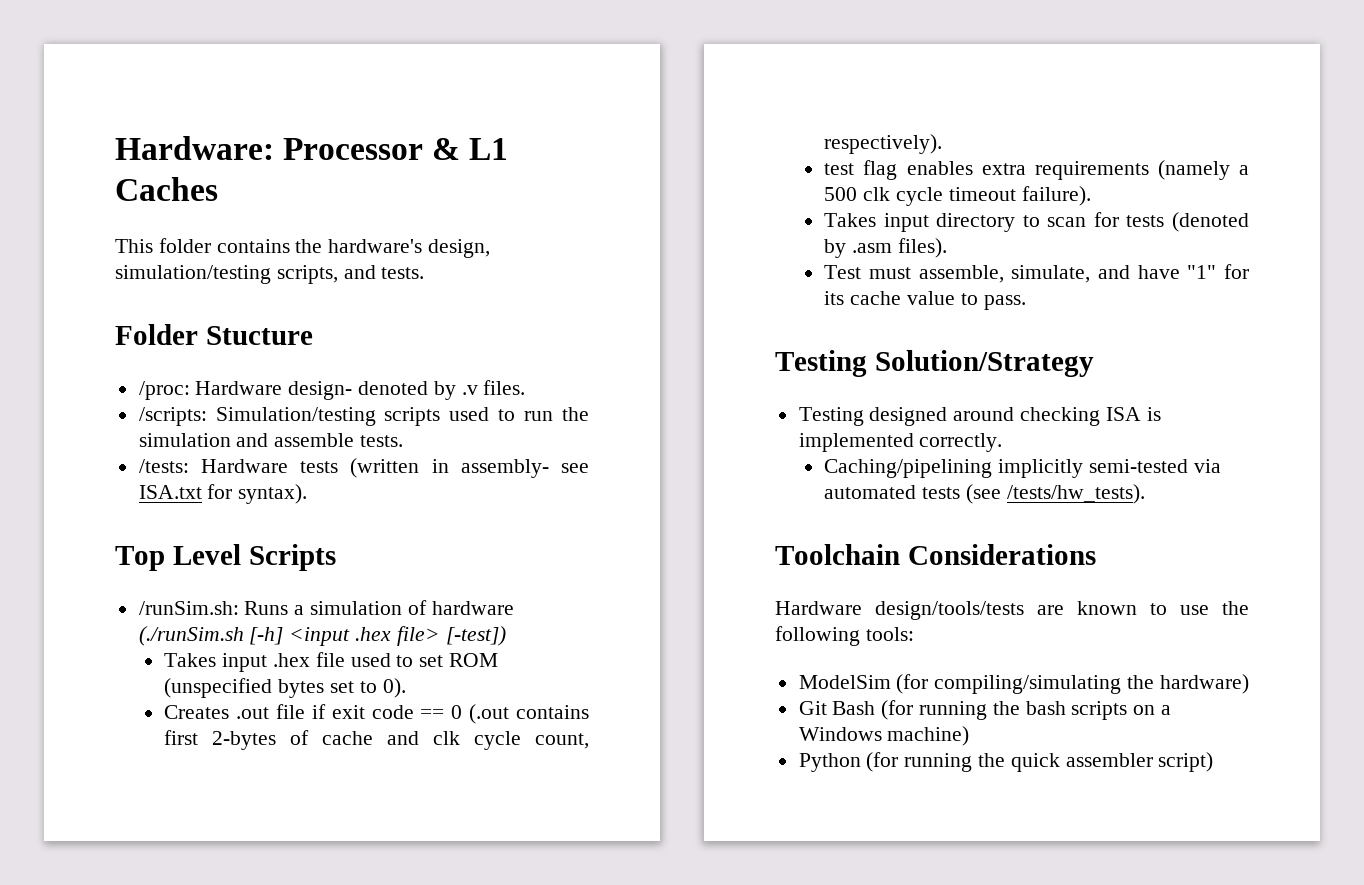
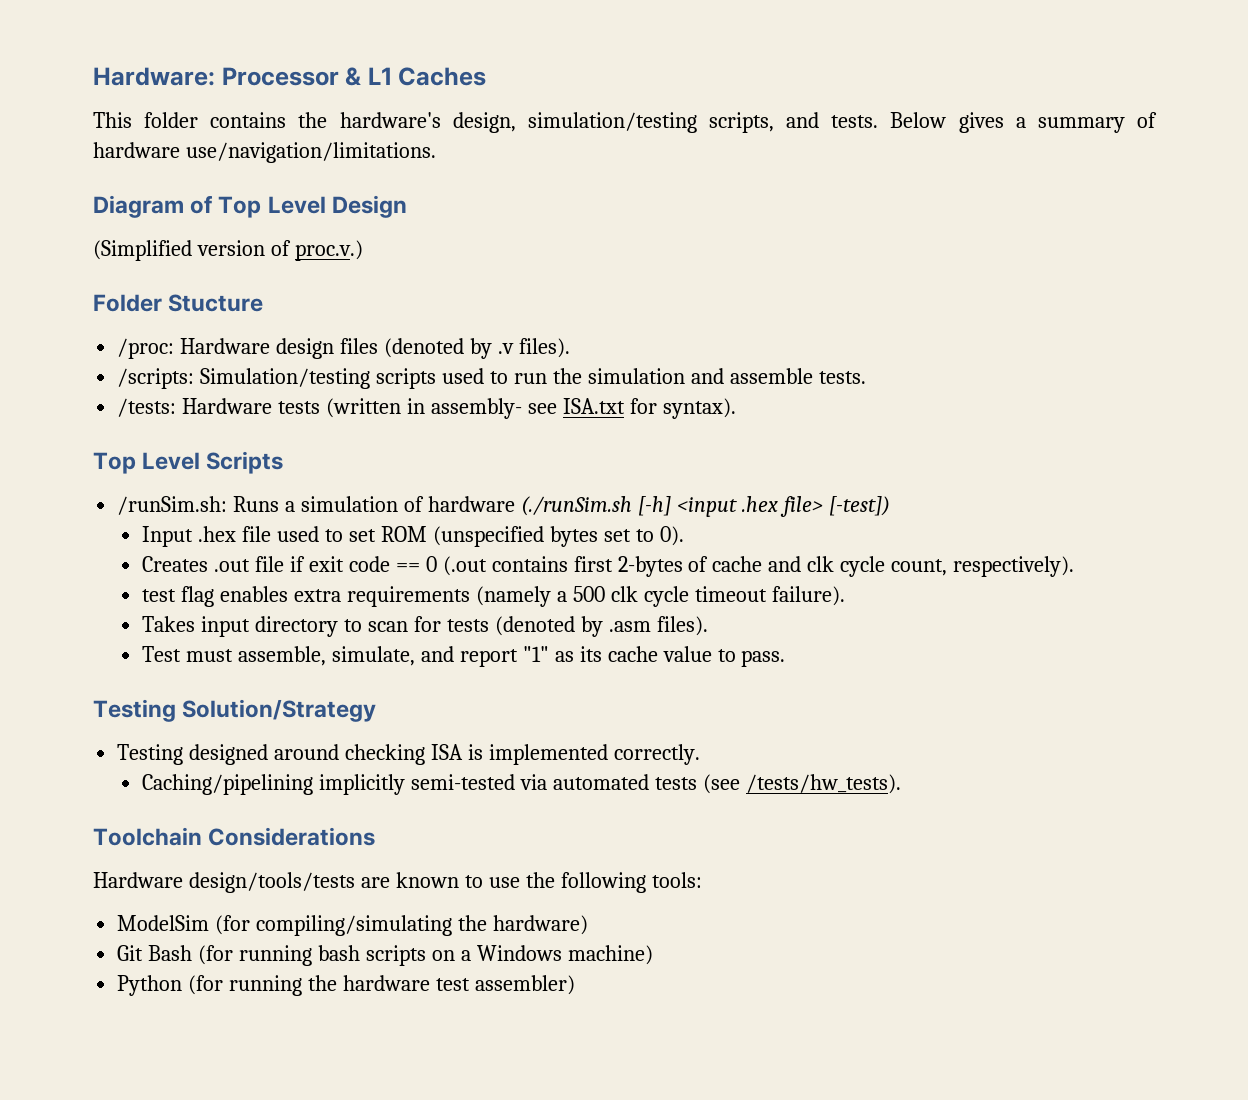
+ Below gives a summary of hardware use/navigation/limitations.
+ Diagram of Top Level Design
+ (Simplified version of proc.v.)
- /proc: Hardware design- denoted by .v files.
+ /proc: Hardware design files (denoted by .v files).
- Takes input .hex file used to set ROM (unspecified bytes set to 0).
+ Input .hex file used to set ROM (unspecified bytes set to 0).
- Test must assemble, simulate, and have "1" for its cache value to pass.
+ Test must assemble, simulate, and report "1" as its cache value to pass.
- Git Bash (for running the bash scripts on a Windows machine)
+ Git Bash (for running bash scripts on a Windows machine)
- Python (for running the quick assembler script)
+ Python (for running the hardware test assembler)

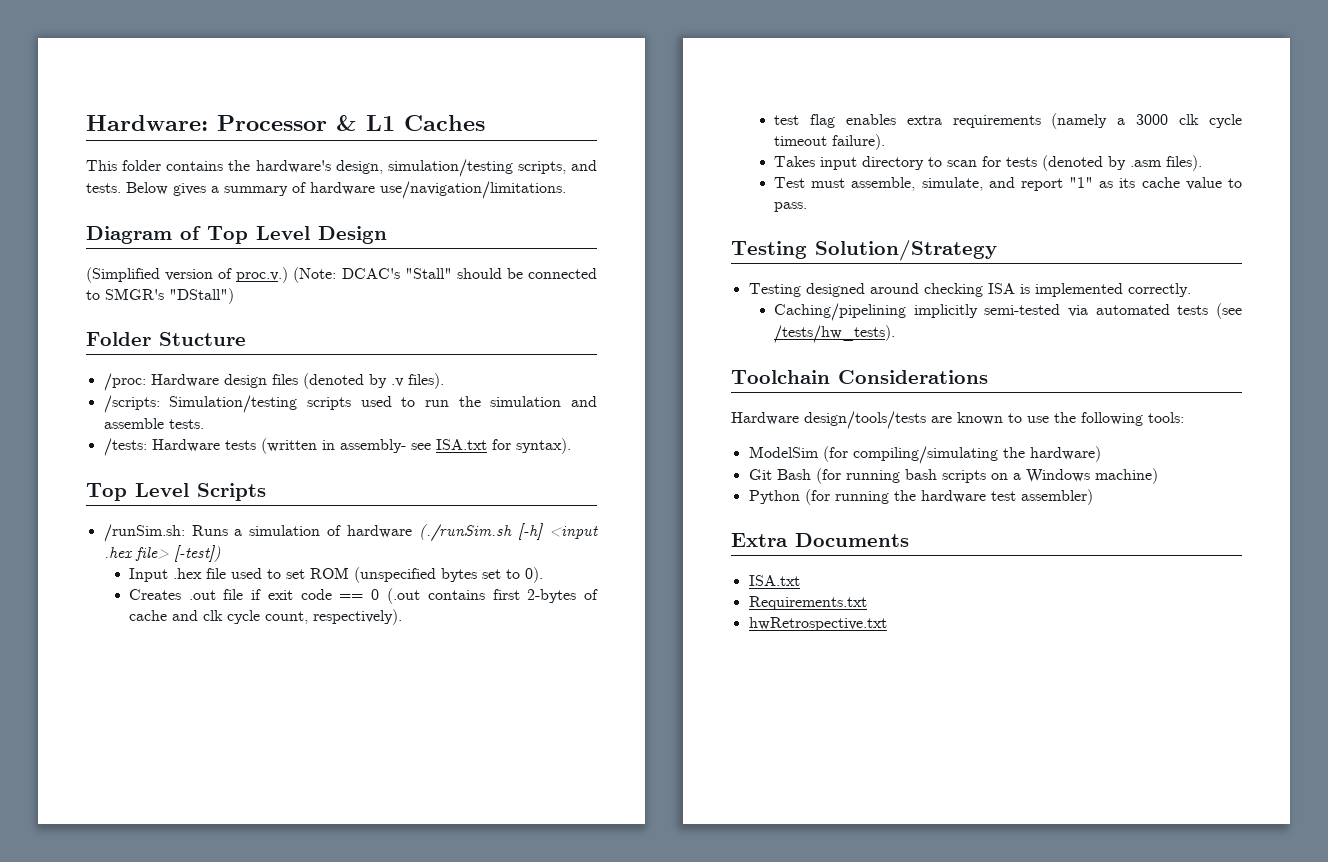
- (Simplified version of proc.v.)
+ (Simplified version of proc.v.) (Note: DCAC's "Stall" should be connected to SMGR's "DStall")
- test flag enables extra requirements (namely a 500 clk cycle timeout failure).
+ test flag enables extra requirements (namely a 3000 clk cycle timeout failure).
+ Extra Documents
+ ISA.txt
+ Requirements.txt
+ hwRetrospective.txt

